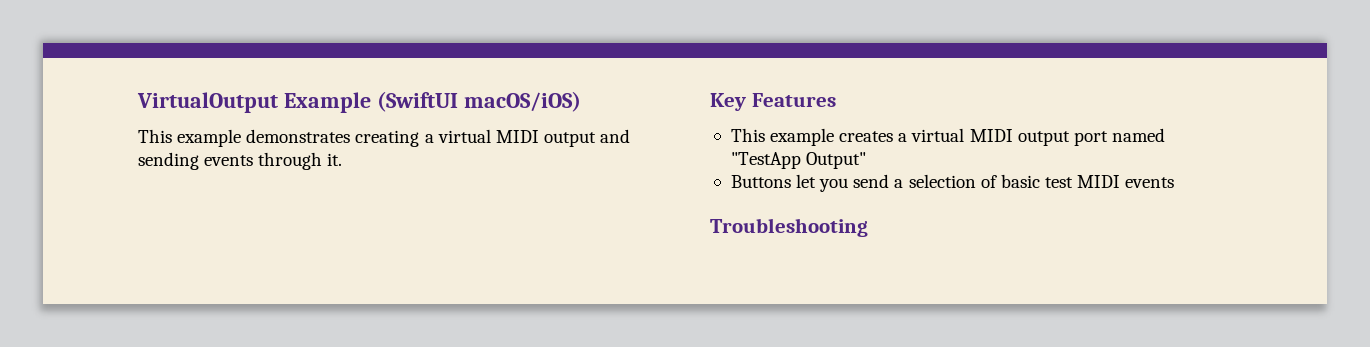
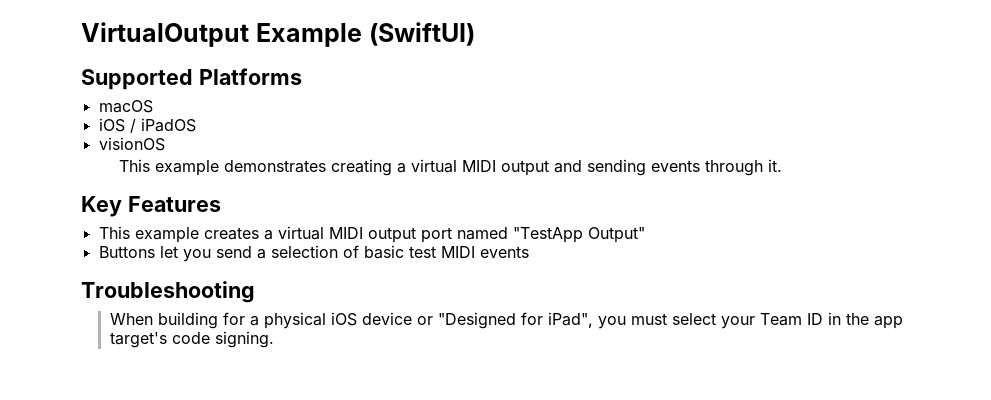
- VirtualOutput Example (SwiftUI macOS/iOS)
+ VirtualOutput Example (SwiftUI)
+ Supported Platforms
+ macOS
+ iOS / iPadOS
+ visionOS
+ When building for a physical iOS device or "Designed for iPad", you must select your Team ID in the app target's code signing.

